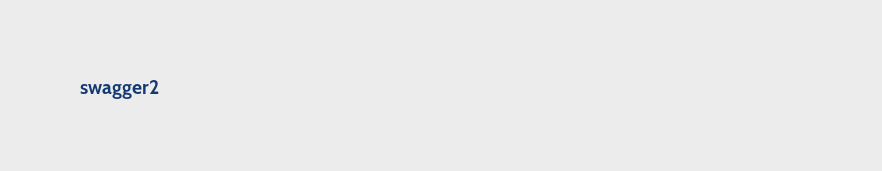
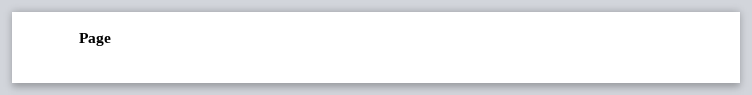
- swagger2
+ Page

